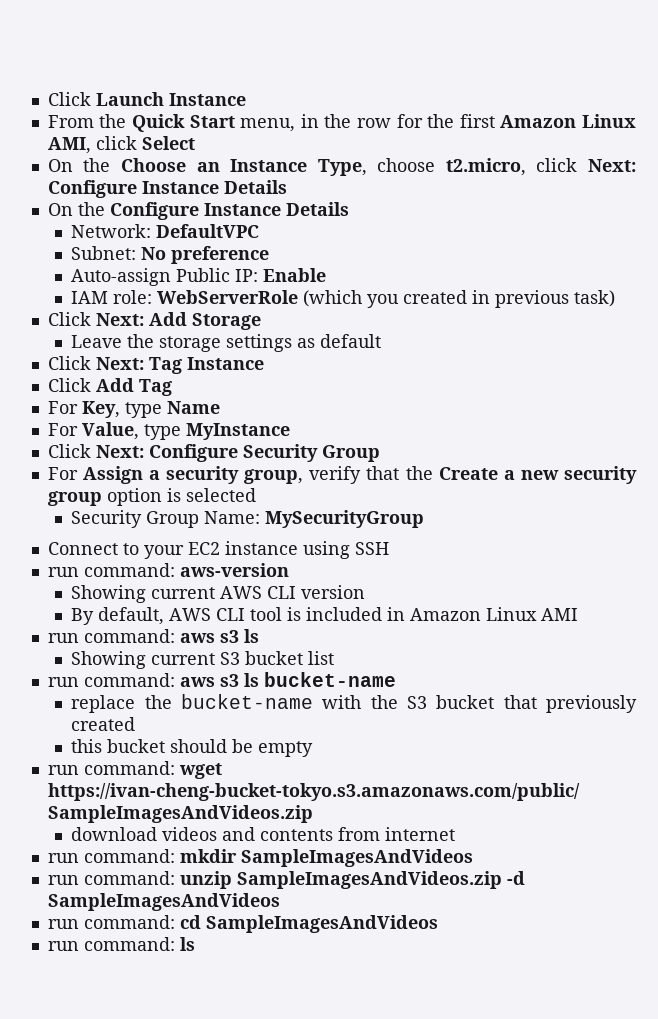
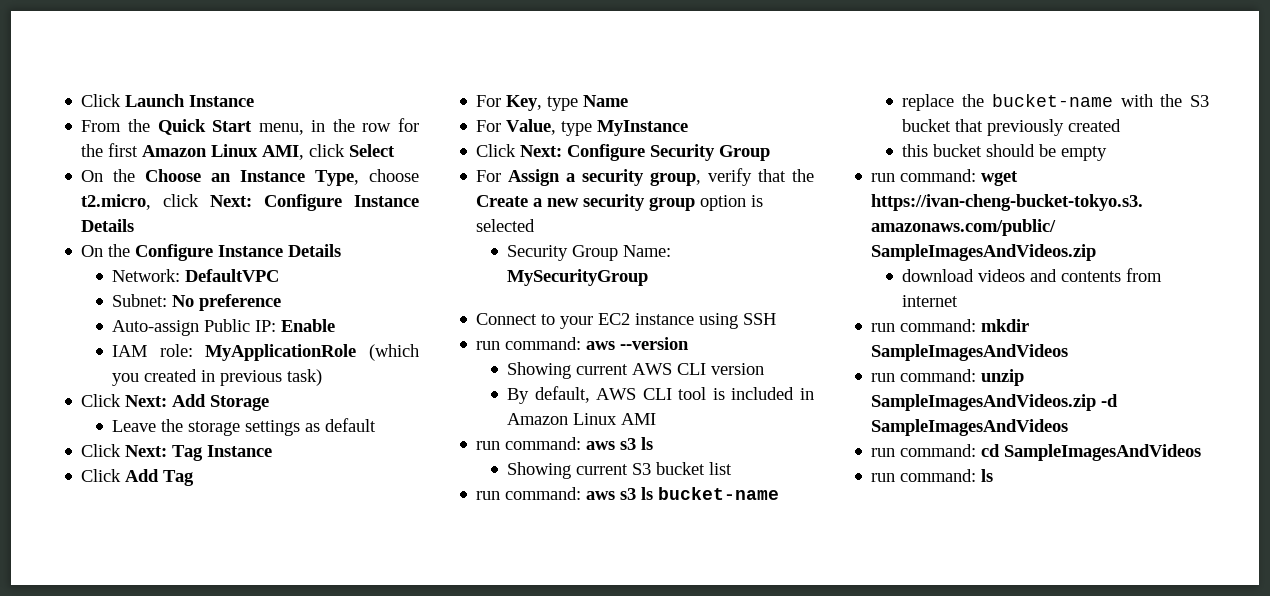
- IAM role: WebServerRole (which you created in previous task)
+ IAM role: MyApplicationRole (which you created in previous task)
- run command: aws-version
+ run command: aws --version

